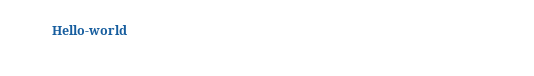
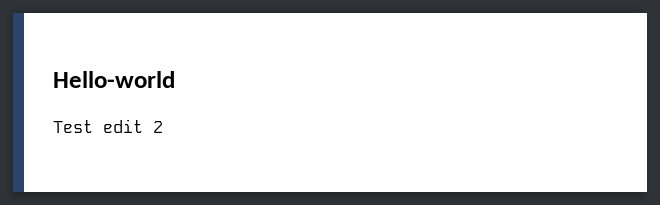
+ Test edit 2

